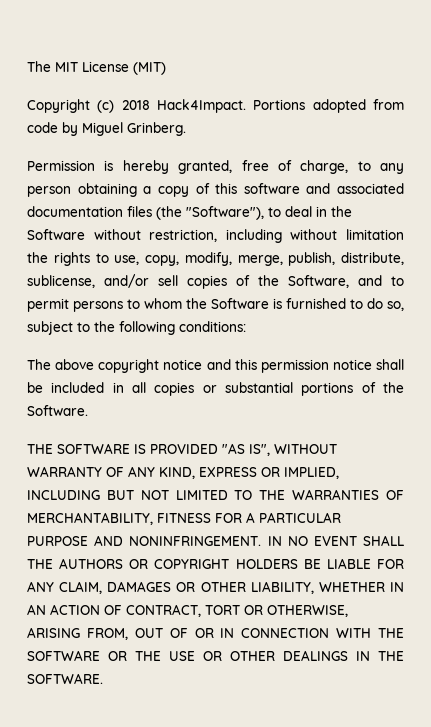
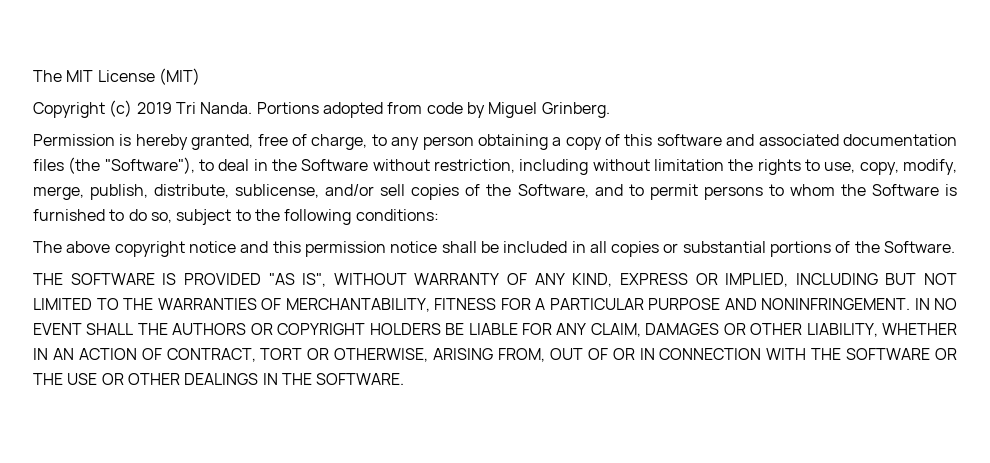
- Copyright (c) 2018 Hack4Impact.
+ Copyright (c) 2019 Tri Nanda.

